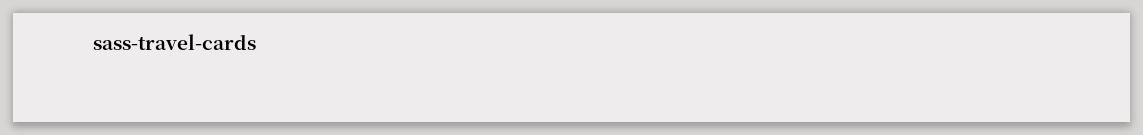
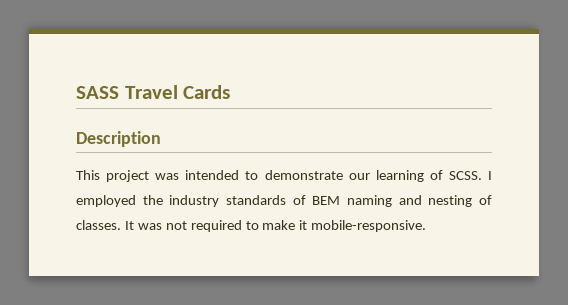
- sass-travel-cards
+ SASS Travel Cards
+ Description
+ This project was intended to demonstrate our learning of SCSS. I employed the industry standards of BEM naming and nesting of classes. It was not required to make it mobile-responsive.

